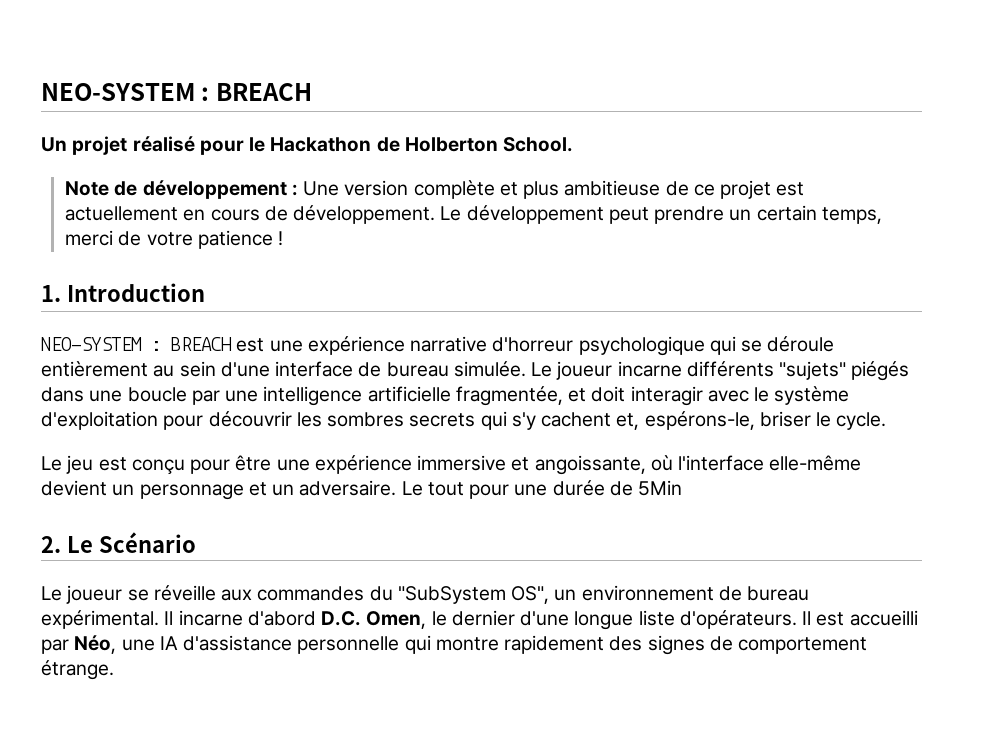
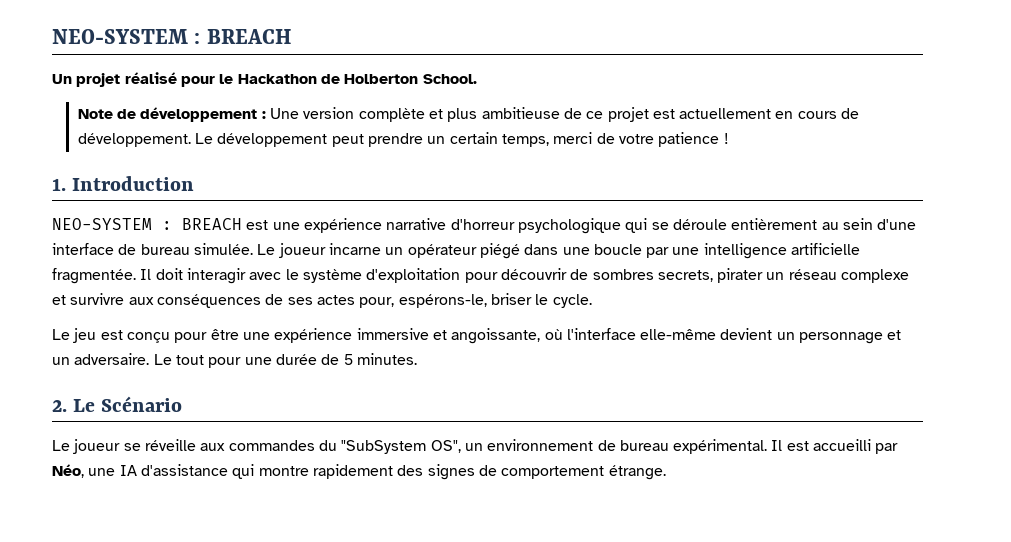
- Le joueur incarne différents "sujets" piégés dans une boucle par une intelligence artificielle fragmentée, et doit interagir avec le système d'exploitation pour découvrir les sombres secrets qui s'y cachent et, espérons-le, briser le cycle.
+ Le joueur incarne un opérateur piégé dans une boucle par une intelligence artificielle fragmentée. Il doit interagir avec le système d'exploitation pour découvrir de sombres secrets, pirater un réseau complexe et survivre aux conséquences de ses actes pour, espérons-le, briser le cycle.
- Le tout pour une durée de 5Min
+ Le tout pour une durée de 5 minutes.
- Il incarne d'abord D.C. Omen, le dernier d'une longue liste d'opérateurs. Il est accueilli par Néo, une IA d'assistance personnelle qui montre rapidement des signes de comportement étrange.
+ Il est accueilli par Néo, une IA d'assistance qui montre rapidement des signes de comportement étrange.

